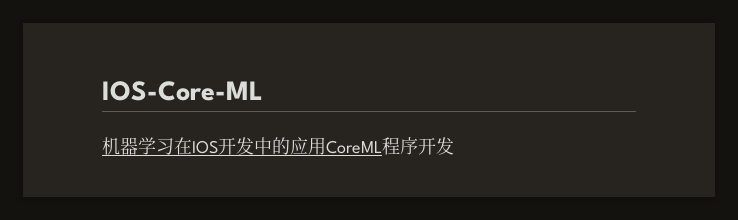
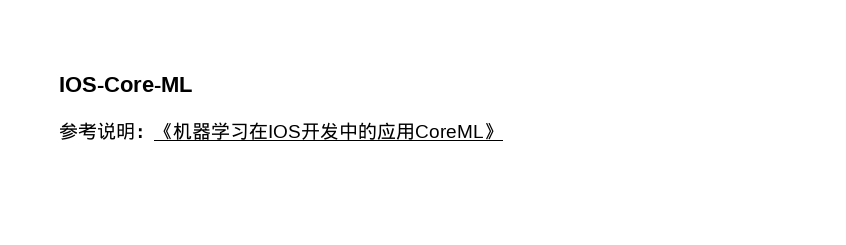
- 机器学习在IOS开发中的应用CoreML程序开发
+ 参考说明：《机器学习在IOS开发中的应用CoreML》

